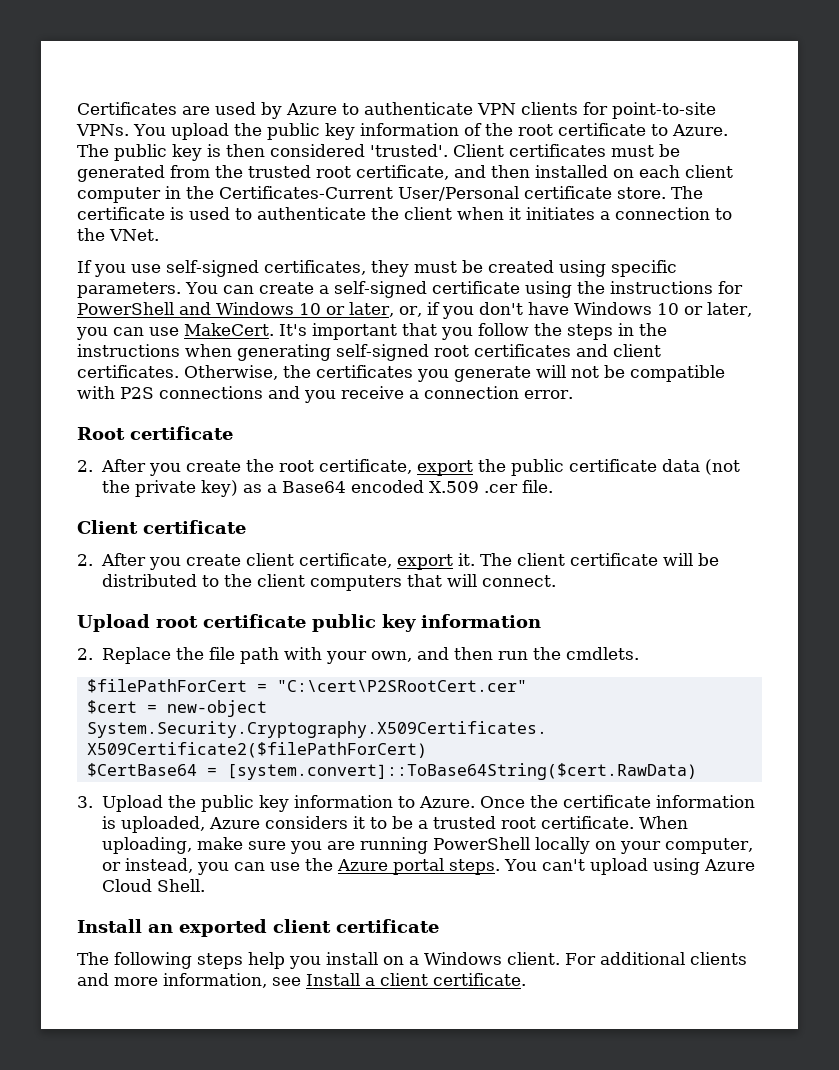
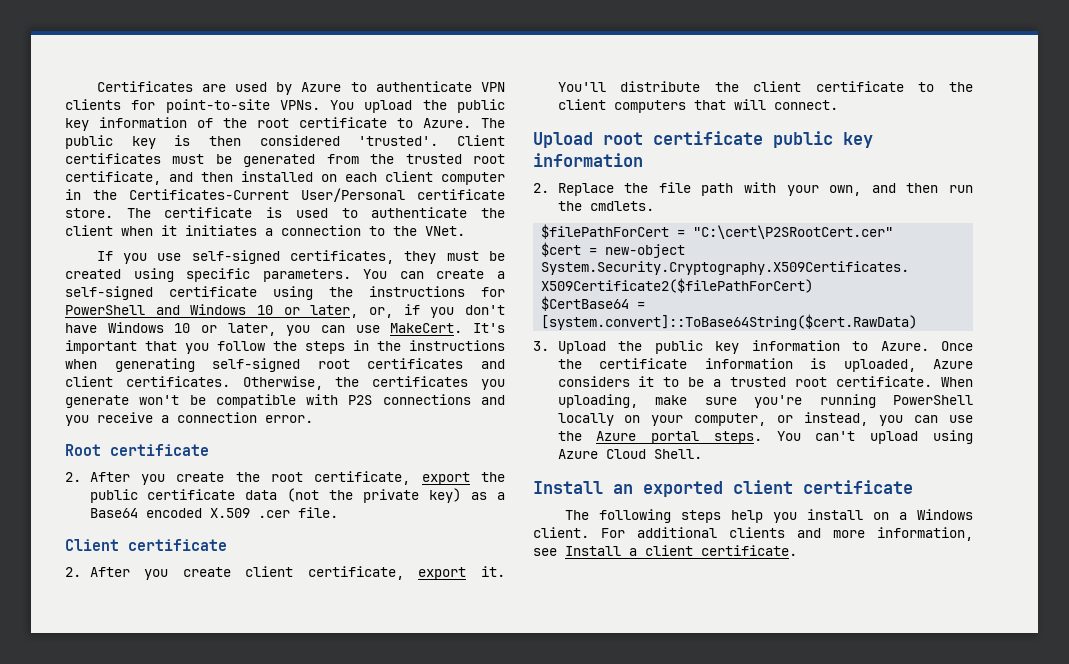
- Otherwise, the certificates you generate will not be compatible with P2S connections and you receive a connection error.
+ Otherwise, the certificates you generate won't be compatible with P2S connections and you receive a connection error.
- The client certificate will be distributed to the client computers that will connect.
+ You'll distribute the client certificate to the client computers that will connect.
- When uploading, make sure you are running PowerShell locally on your computer, or instead, you can use the Azure portal steps.
+ When uploading, make sure you're running PowerShell locally on your computer, or instead, you can use the Azure portal steps.

